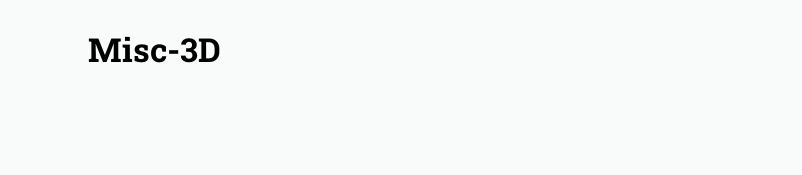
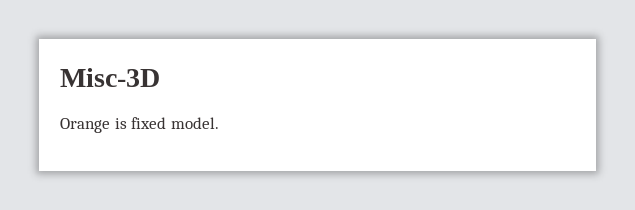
+ Orange is fixed model.

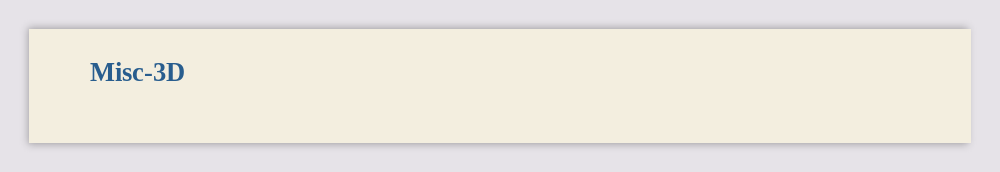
- Orange is fixed model.

